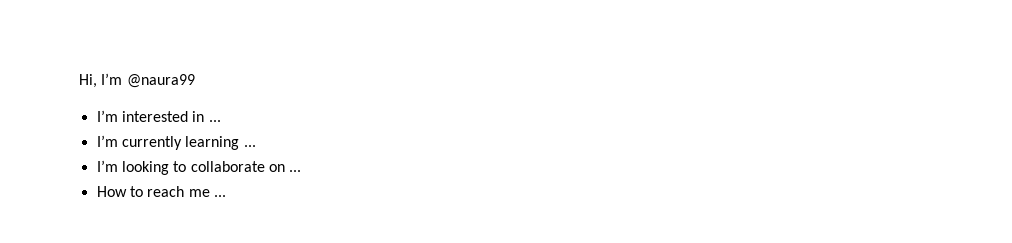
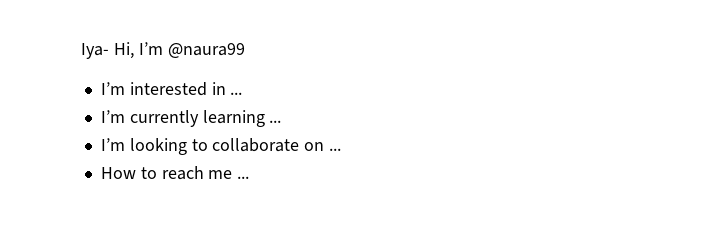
- Hi, I’m @naura99
+ Iya- Hi, I’m @naura99

